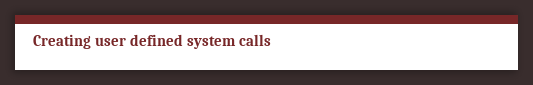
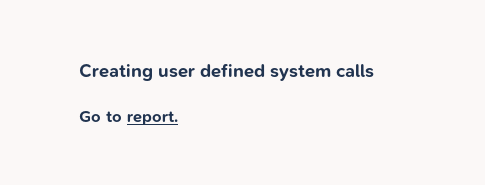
+ Go to report.

